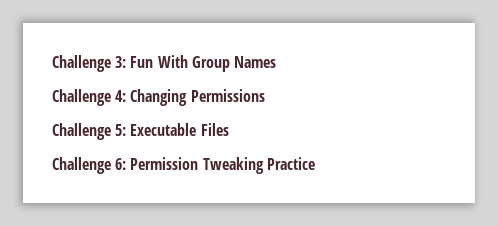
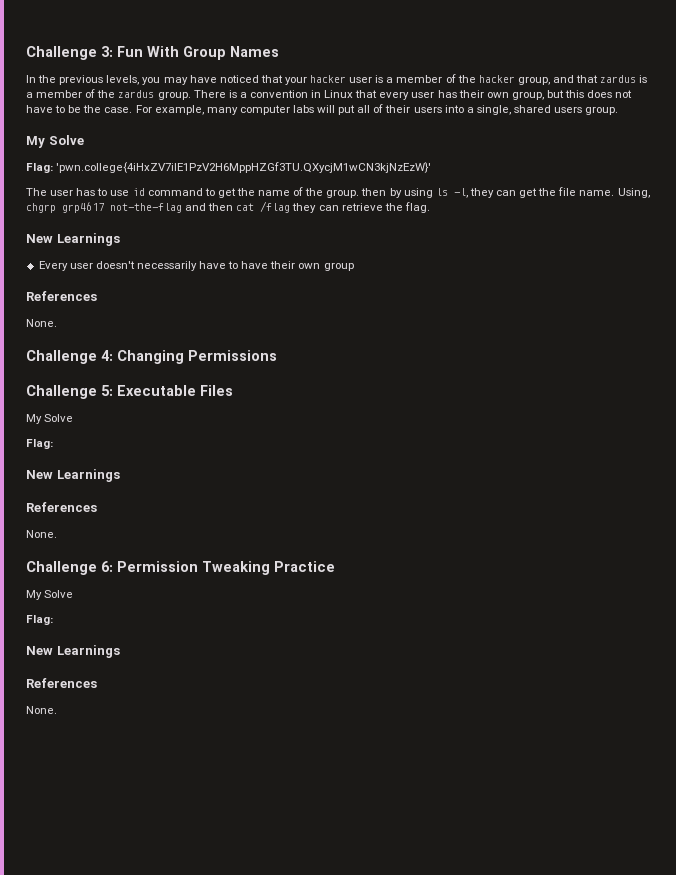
+ In the previous levels, you may have noticed that your hacker user is a member of the hacker group, and that zardus is a member of the zardus group. There is a convention in Linux that every user has their own group, but this does not have to be the case. For example, many computer labs will put all of their users into a single, shared users group.
+ My Solve
+ Flag: 'pwn.college{4iHxZV7ilE1PzV2H6MppHZGf3TU.QXycjM1wCN3kjNzEzW}'
+ The user has to use id command to get the name of the group. then by using ls -l, they can get the file name. Using, chgrp grp4617 not-the-flag and then cat /flag they can retrieve the flag.
+ New Learnings
+ Every user doesn't necessarily have to have their own group
+ References
+ None.
  Challenge 5: Executable Files
+ My Solve
+ Flag:
+ New Learnings
+ References
+ None.
  Challenge 6: Permission Tweaking Practice
+ My Solve
+ Flag:
+ New Learnings
+ References
+ None.

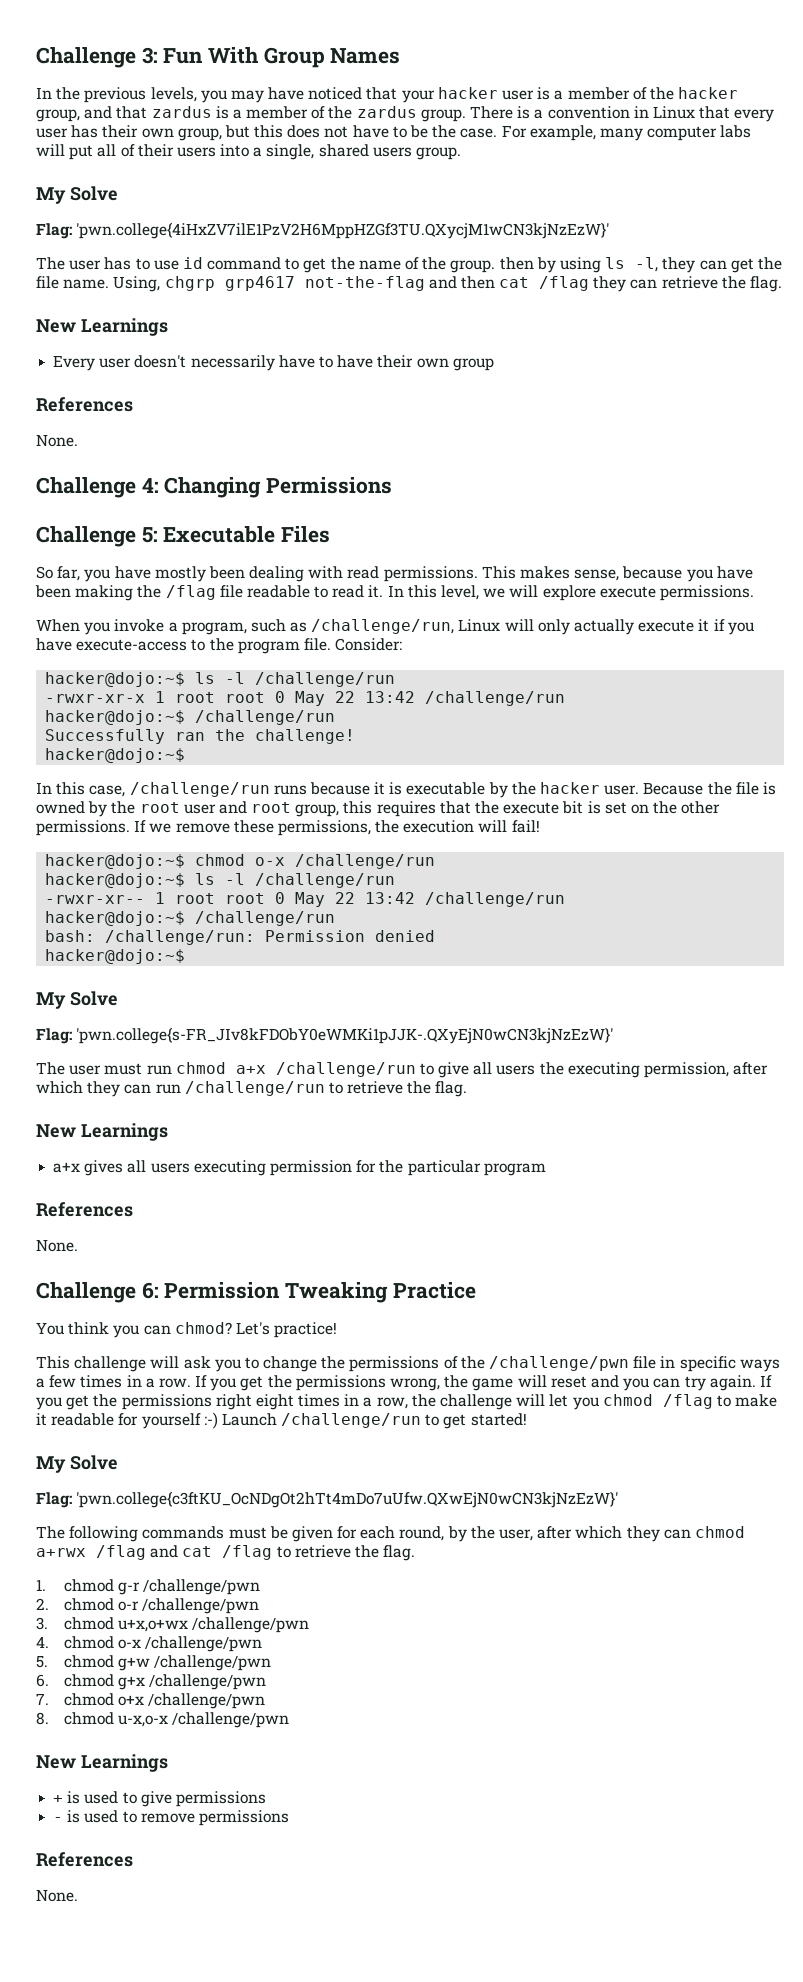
  Challenge 5: Executable Files
+ So far, you have mostly been dealing with read permissions. This makes sense, because you have been making the /flag file readable to read it. In this level, we will explore execute permissions.
+ When you invoke a program, such as /challenge/run, Linux will only actually execute it if you have execute-access to the program file. Consider:
+ hacker@dojo:~$ ls -l /challenge/run
+ -rwxr-xr-x 1 root root 0 May 22 13:42 /challenge/run
+ hacker@dojo:~$ /challenge/run
+ Successfully ran the challenge!
+ hacker@dojo:~$
+ In this case, /challenge/run runs because it is executable by the hacker user. Because the file is owned by the root user and root group, this requires that the execute bit is set on the other permissions. If we remove these permissions, the execution will fail!
+ hacker@dojo:~$ chmod o-x /challenge/run
+ hacker@dojo:~$ ls -l /challenge/run
+ -rwxr-xr-- 1 root root 0 May 22 13:42 /challenge/run
+ hacker@dojo:~$ /challenge/run
+ bash: /challenge/run: Permission denied
+ hacker@dojo:~$
  My Solve
- Flag:
+ Flag: 'pwn.college{s-FR_JIv8kFDObY0eWMKi1pJJK-.QXyEjN0wCN3kjNzEzW}'
+ The user must run chmod a+x /challenge/run to give all users the executing permission, after which they can run /challenge/run to retrieve the flag.
  New Learnings
+ a+x gives all users executing permission for the particular program
  Challenge 6: Permission Tweaking Practice
+ You think you can chmod? Let's practice!
+ This challenge will ask you to change the permissions of the /challenge/pwn file in specific ways a few times in a row. If you get the permissions wrong, the game will reset and you can try again. If you get the permissions right eight times in a row, the challenge will let you chmod /flag to make it readable for yourself :-) Launch /challenge/run to get started!
  My Solve
- Flag:
+ Flag: 'pwn.college{c3ftKU_OcNDgOt2hTt4mDo7uUfw.QXwEjN0wCN3kjNzEzW}'
+ The following commands must be given for each round, by the user, after which they can chmod a+rwx /flag and cat /flag to retrieve the flag.
+ 1. chmod g-r /challenge/pwn
+ 2. chmod o-r /challenge/pwn
+ 3. chmod u+x,o+wx /challenge/pwn
+ 4. chmod o-x /challenge/pwn
+ 5. chmod g+w /challenge/pwn
+ 6. chmod g+x /challenge/pwn
+ 7. chmod o+x /challenge/pwn
+ 8. chmod u-x,o-x /challenge/pwn
  New Learnings
+ + is used to give permissions
+ - is used to remove permissions

